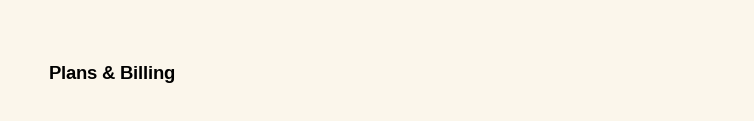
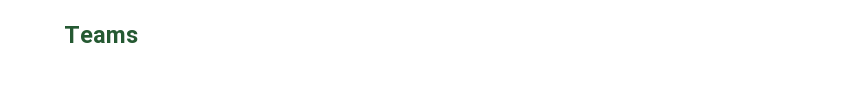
- Plans & Billing
+ Teams

